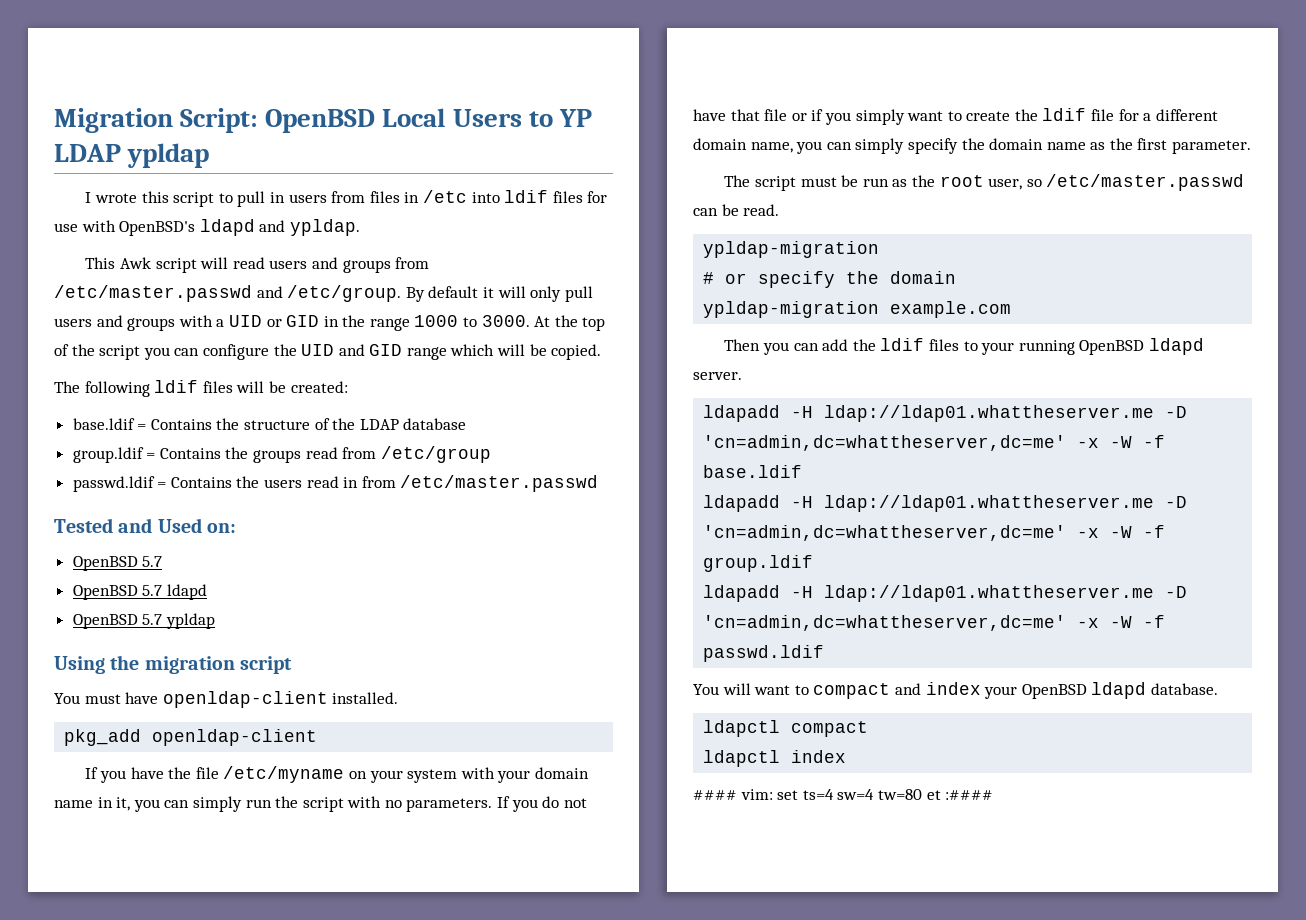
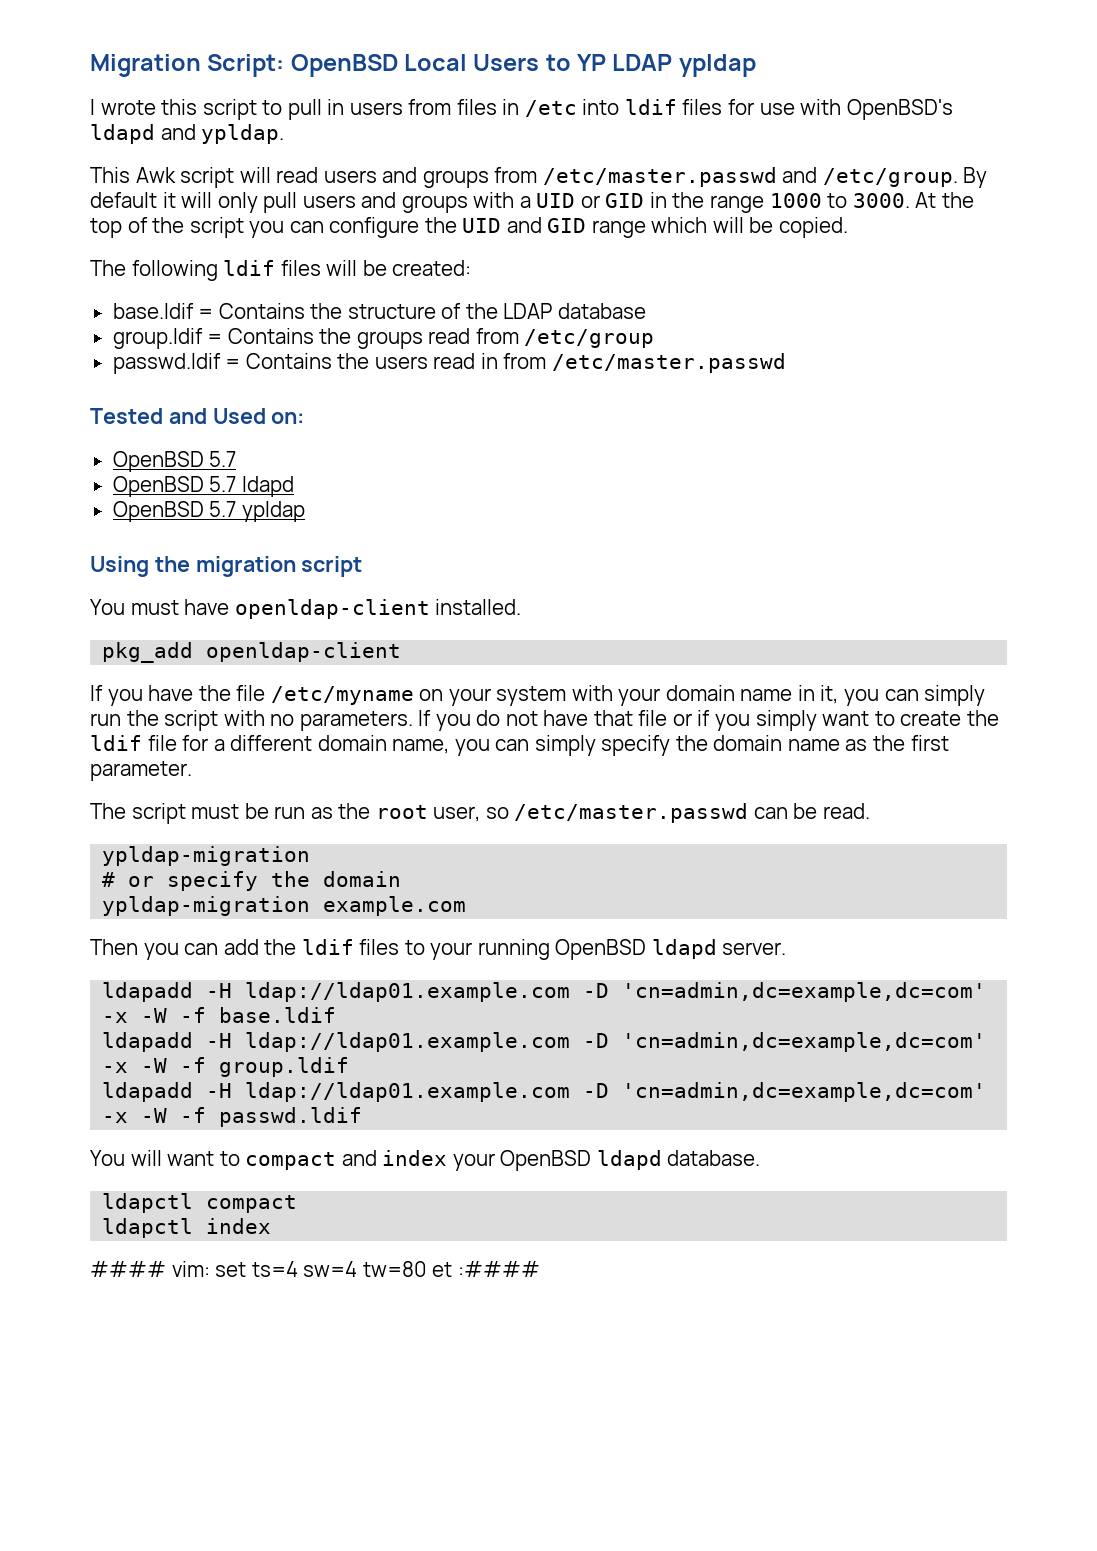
- ldapadd -H ldap://ldap01.whattheserver.me -D 'cn=admin,dc=whattheserver,dc=me' -x -W -f base.ldif
+ ldapadd -H ldap://ldap01.example.com -D 'cn=admin,dc=example,dc=com' -x -W -f base.ldif
- ldapadd -H ldap://ldap01.whattheserver.me -D 'cn=admin,dc=whattheserver,dc=me' -x -W -f group.ldif
+ ldapadd -H ldap://ldap01.example.com -D 'cn=admin,dc=example,dc=com' -x -W -f group.ldif
- ldapadd -H ldap://ldap01.whattheserver.me -D 'cn=admin,dc=whattheserver,dc=me' -x -W -f passwd.ldif
+ ldapadd -H ldap://ldap01.example.com -D 'cn=admin,dc=example,dc=com' -x -W -f passwd.ldif

